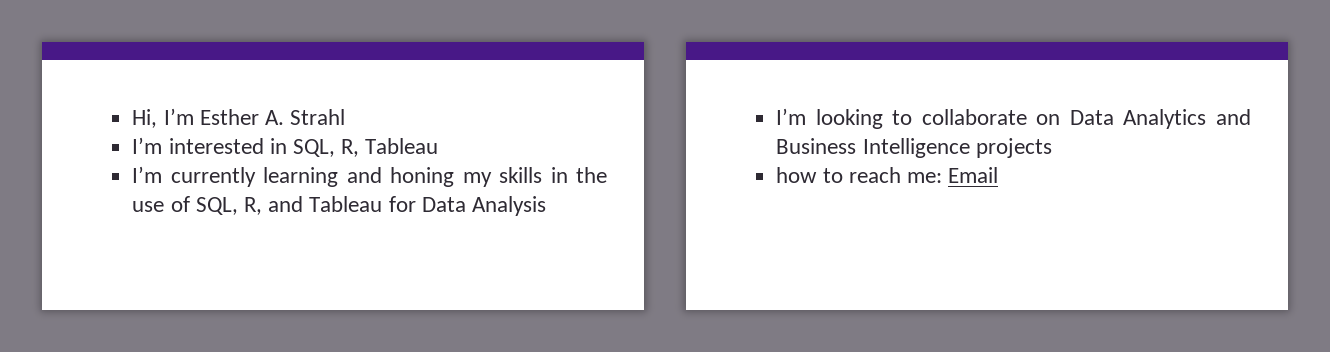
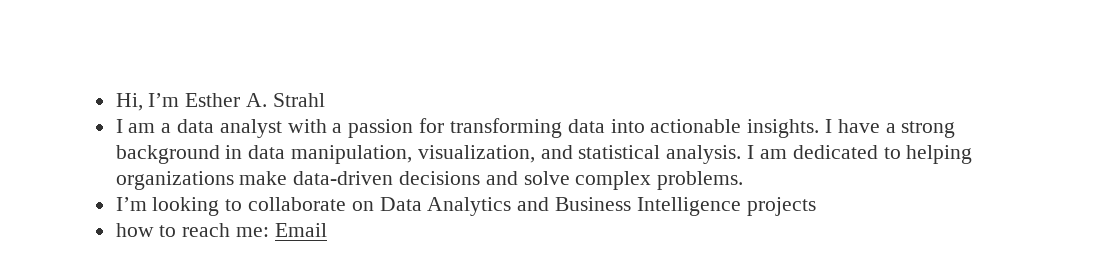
- I’m interested in SQL, R, Tableau
- I’m currently learning and honing my skills in the use of SQL, R, and Tableau for Data Analysis
+ I am a data analyst with a passion for transforming data into actionable insights. I have a strong background in data manipulation, visualization, and statistical analysis. I am dedicated to helping organizations make data-driven decisions and solve complex problems.

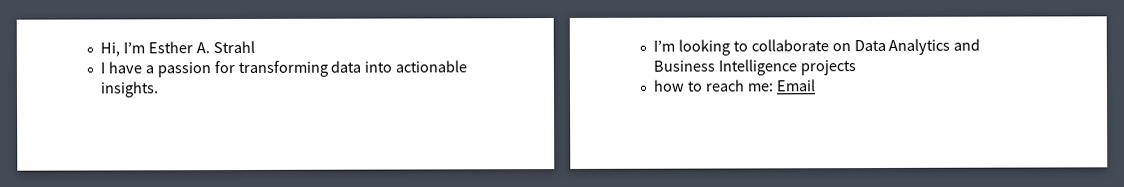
- I am a data analyst with a passion for transforming data into actionable insights. I have a strong background in data manipulation, visualization, and statistical analysis. I am dedicated to helping organizations make data-driven decisions and solve complex problems.
+ I have a passion for transforming data into actionable insights.

